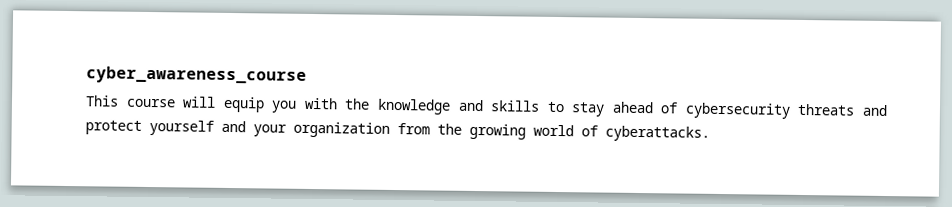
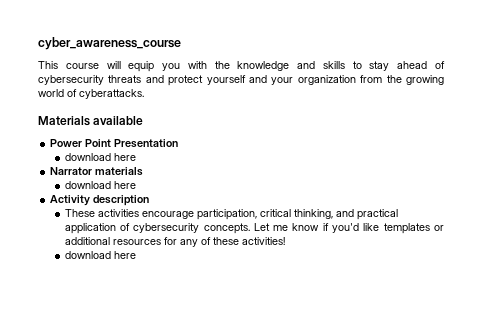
+ Materials available
+ Power Point Presentation
+ download here
+ Narrator materials
+ download here
+ Activity description
+ These activities encourage participation, critical thinking, and practical application of cybersecurity concepts. Let me know if you'd like templates or additional resources for any of these activities!
+ download here

